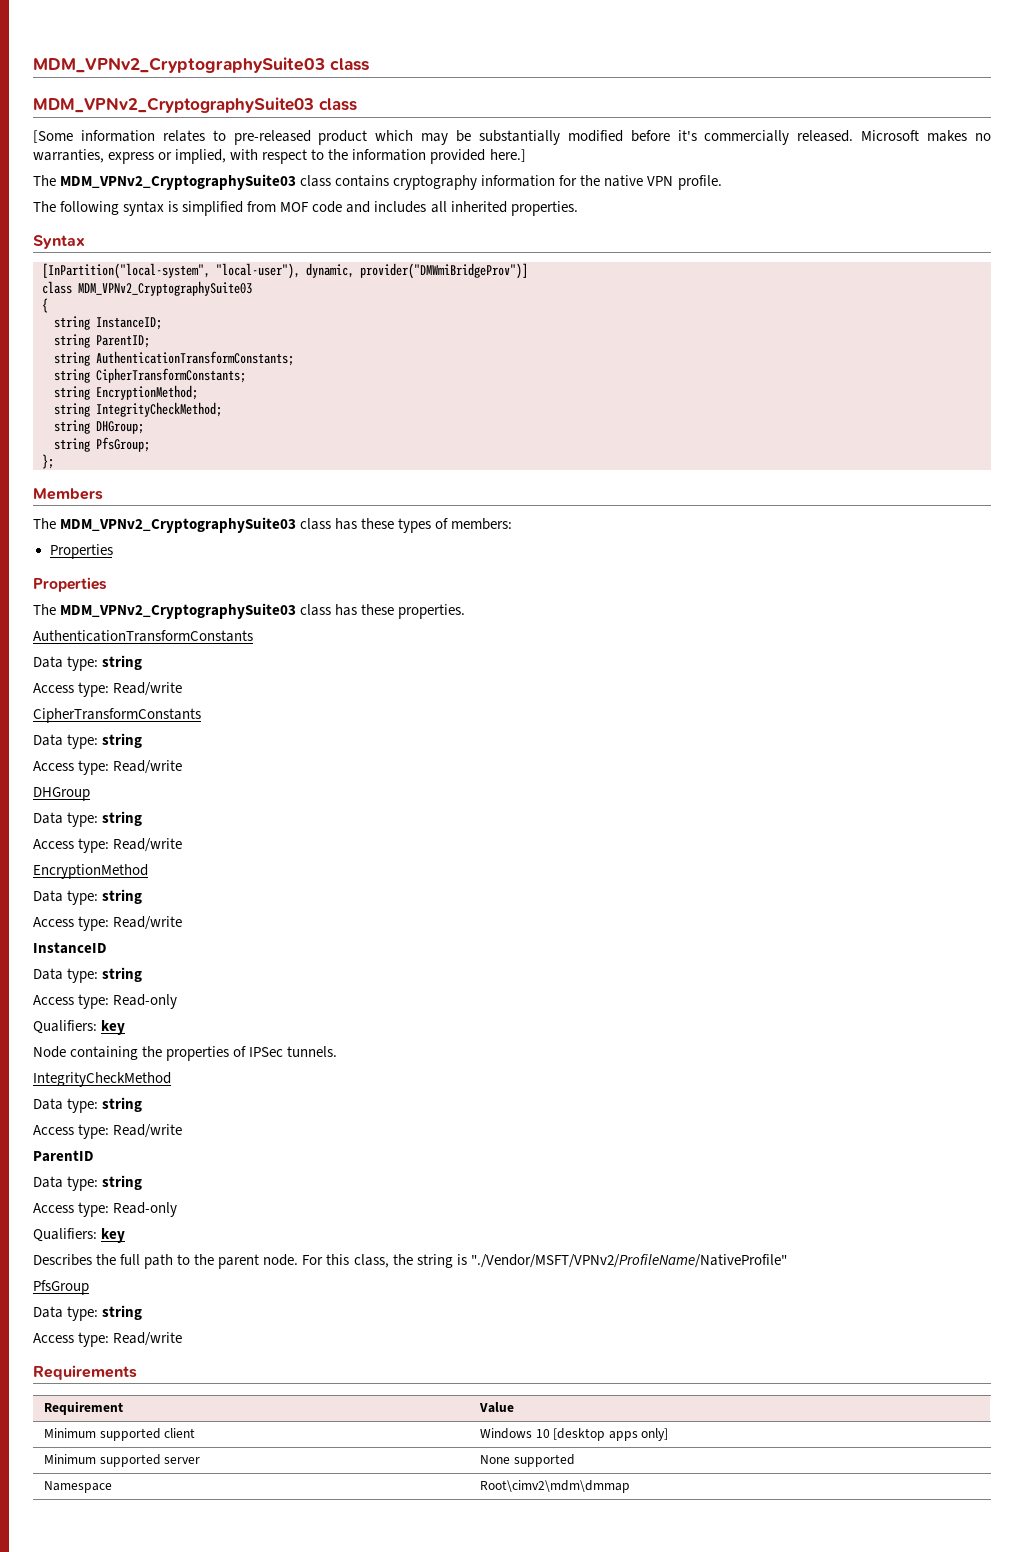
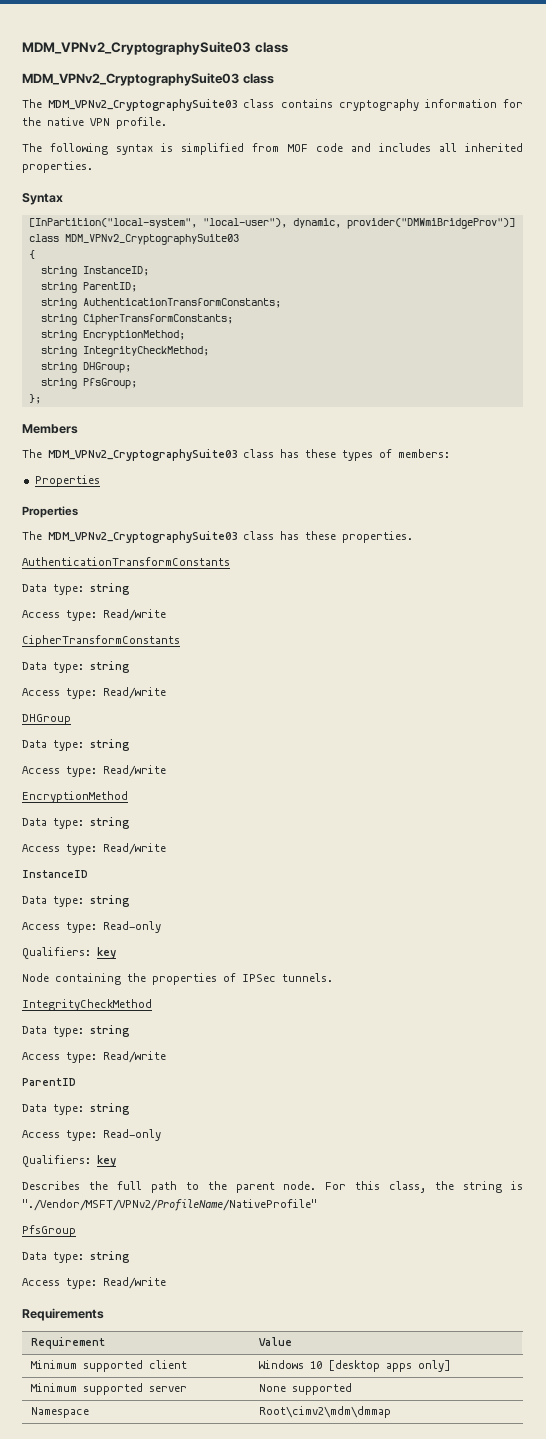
- [Some information relates to pre-released product which may be substantially modified before it's commercially released. Microsoft makes no warranties, express or implied, with respect to the information provided here.]

